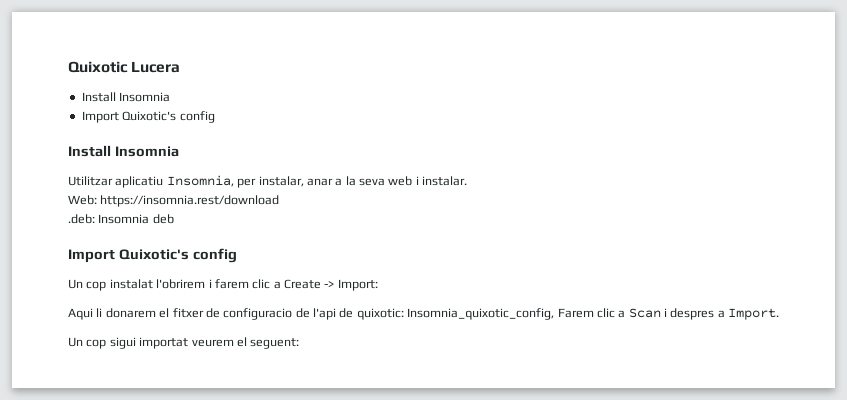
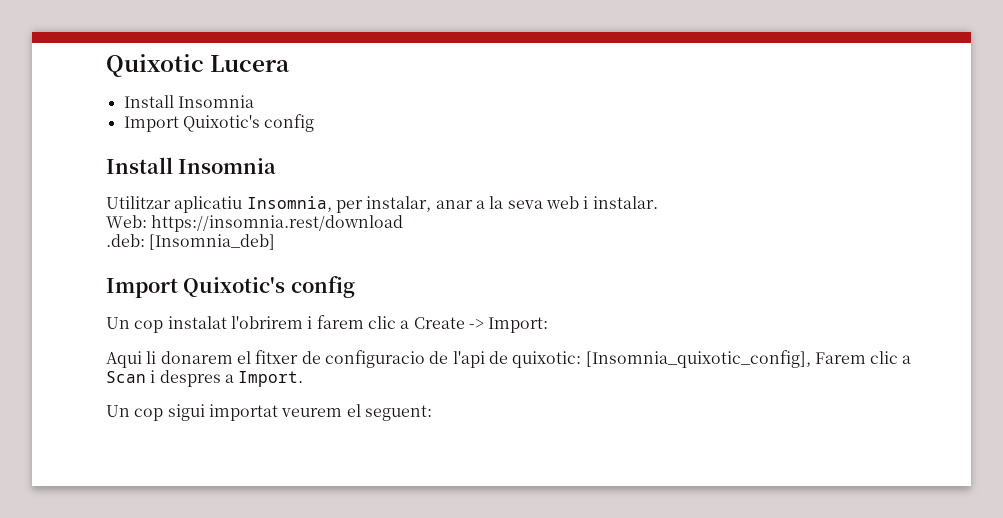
- .deb: Insomnia deb
+ .deb: [Insomnia_deb]
- Aqui li donarem el fitxer de configuracio de l'api de quixotic: Insomnia_quixotic_config, Farem clic a Scan i despres a Import.
+ Aqui li donarem el fitxer de configuracio de l'api de quixotic: [Insomnia_quixotic_config], Farem clic a Scan i despres a Import.

